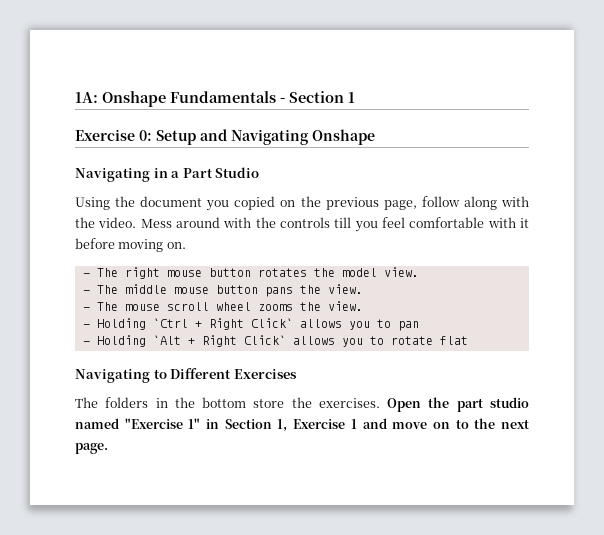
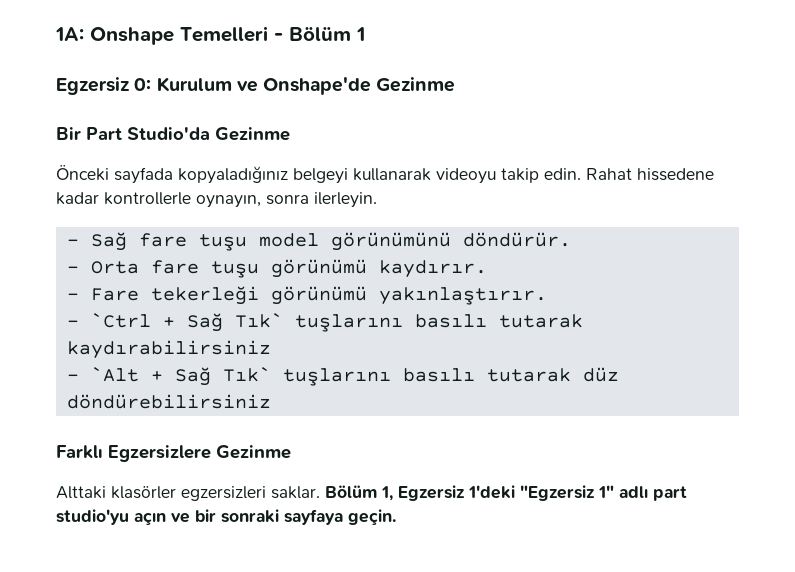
- 1A: Onshape Fundamentals - Section 1
- Exercise 0: Setup and Navigating Onshape
- Navigating in a Part Studio
- Using the document you copied on the previous page, follow along with the video. Mess around with the controls till you feel comfortable with it before moving on.
- - The right mouse button rotates the model view.
- - The middle mouse button pans the view.
- - The mouse scroll wheel zooms the view.
- - Holding `Ctrl + Right Click` allows you to pan
- - Holding `Alt + Right Click` allows you to rotate flat
- Navigating to Different Exercises
- The folders in the bottom store the exercises. Open the part studio named "Exercise 1" in Section 1, Exercise 1 and move on to the next page.
+ 1A: Onshape Temelleri - Bölüm 1
+ Egzersiz 0: Kurulum ve Onshape'de Gezinme
+ Bir Part Studio'da Gezinme
+ Önceki sayfada kopyaladığınız belgeyi kullanarak videoyu takip edin. Rahat hissedene kadar kontrollerle oynayın, sonra ilerleyin.
+ - Sağ fare tuşu model görünümünü döndürür.
+ - Orta fare tuşu görünümü kaydırır.
+ - Fare tekerleği görünümü yakınlaştırır.
+ - `Ctrl + Sağ Tık` tuşlarını basılı tutarak kaydırabilirsiniz
+ - `Alt + Sağ Tık` tuşlarını basılı tutarak düz döndürebilirsiniz
+ Farklı Egzersizlere Gezinme
+ Alttaki klasörler egzersizleri saklar. Bölüm 1, Egzersiz 1'deki "Egzersiz 1" adlı part studio'yu açın ve bir sonraki sayfaya geçin.

